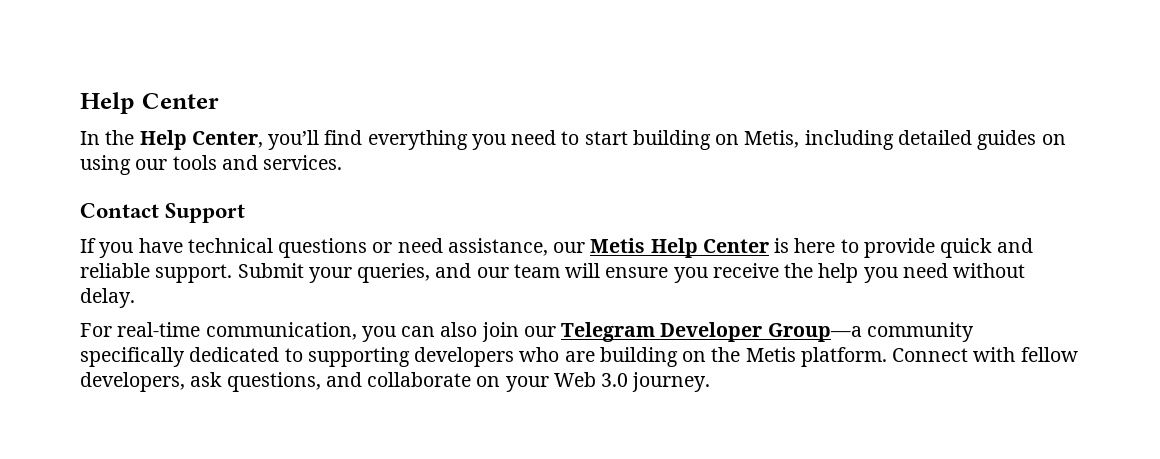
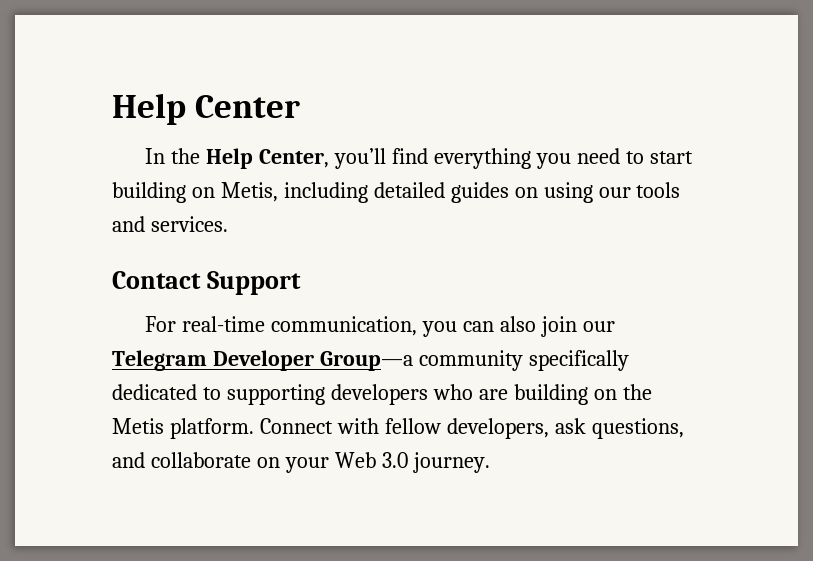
- If you have technical questions or need assistance, our Metis Help Center is here to provide quick and reliable support. Submit your queries, and our team will ensure you receive the help you need without delay.

